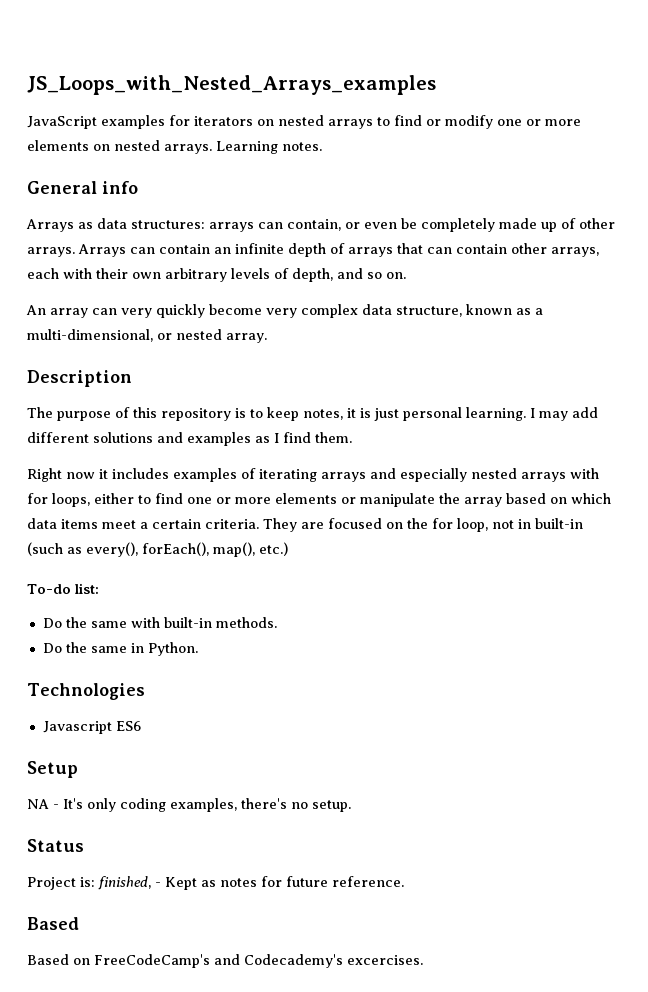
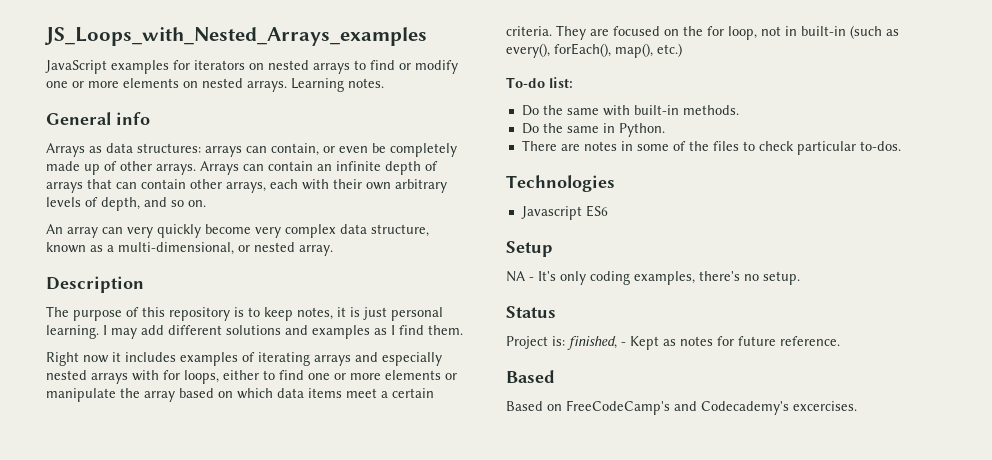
+ There are notes in some of the files to check particular to-dos.

